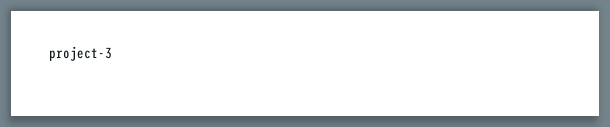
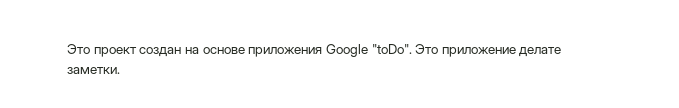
- project-3
+ Это проект создан на основе приложения Google "toDo". Это приложение делате заметки.

